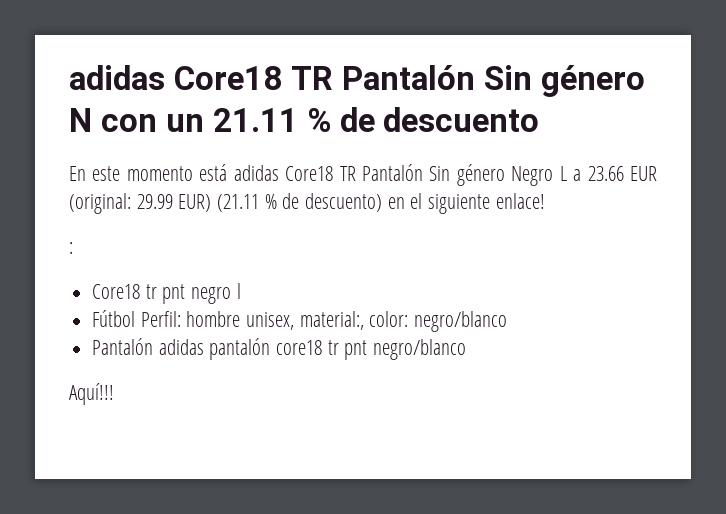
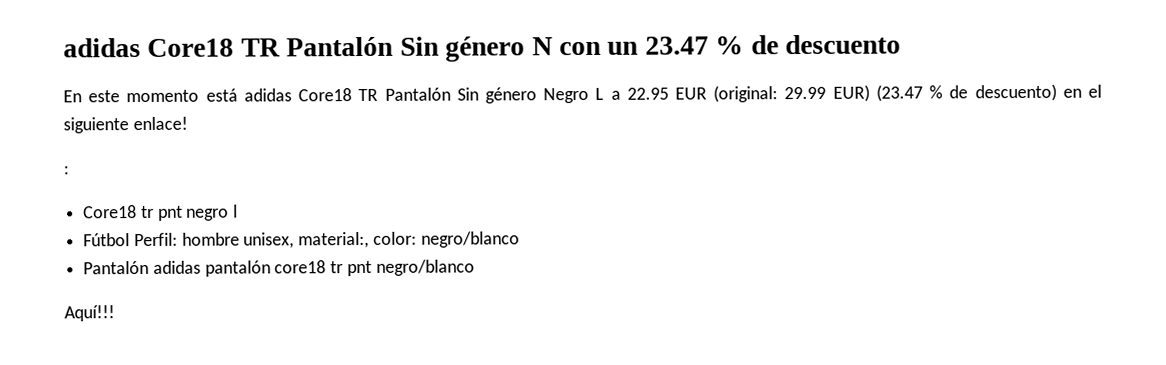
- adidas Core18 TR Pantalón Sin género N con un 21.11 % de descuento
+ adidas Core18 TR Pantalón Sin género N con un 23.47 % de descuento
- En este momento está adidas Core18 TR Pantalón Sin género Negro L a 23.66 EUR (original: 29.99 EUR) (21.11 % de descuento) en el siguiente enlace!
+ En este momento está adidas Core18 TR Pantalón Sin género Negro L a 22.95 EUR (original: 29.99 EUR) (23.47 % de descuento) en el siguiente enlace!

